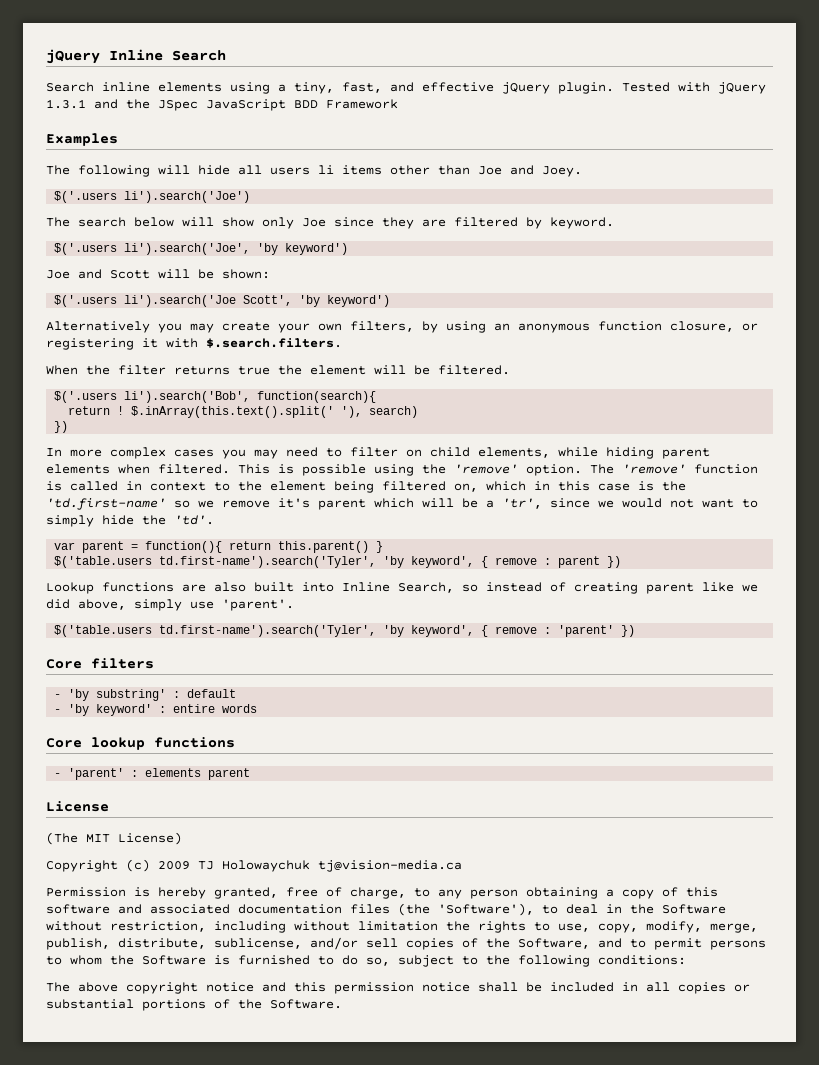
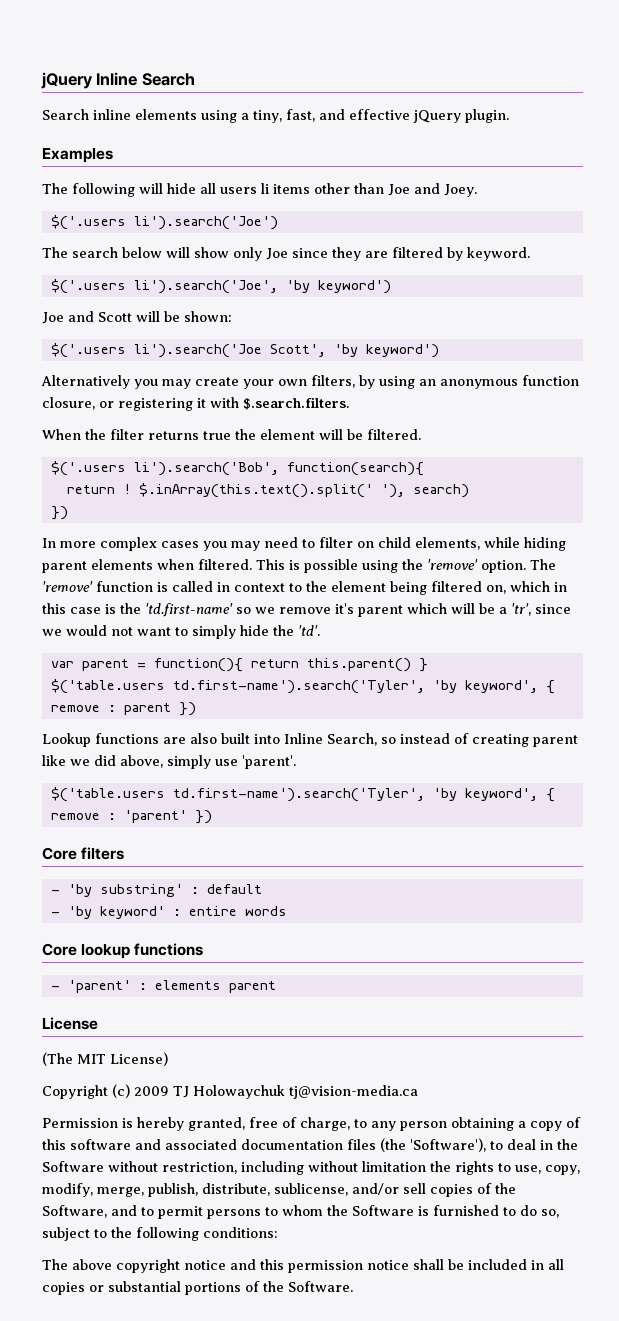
- Tested with jQuery 1.3.1 and the JSpec JavaScript BDD Framework

